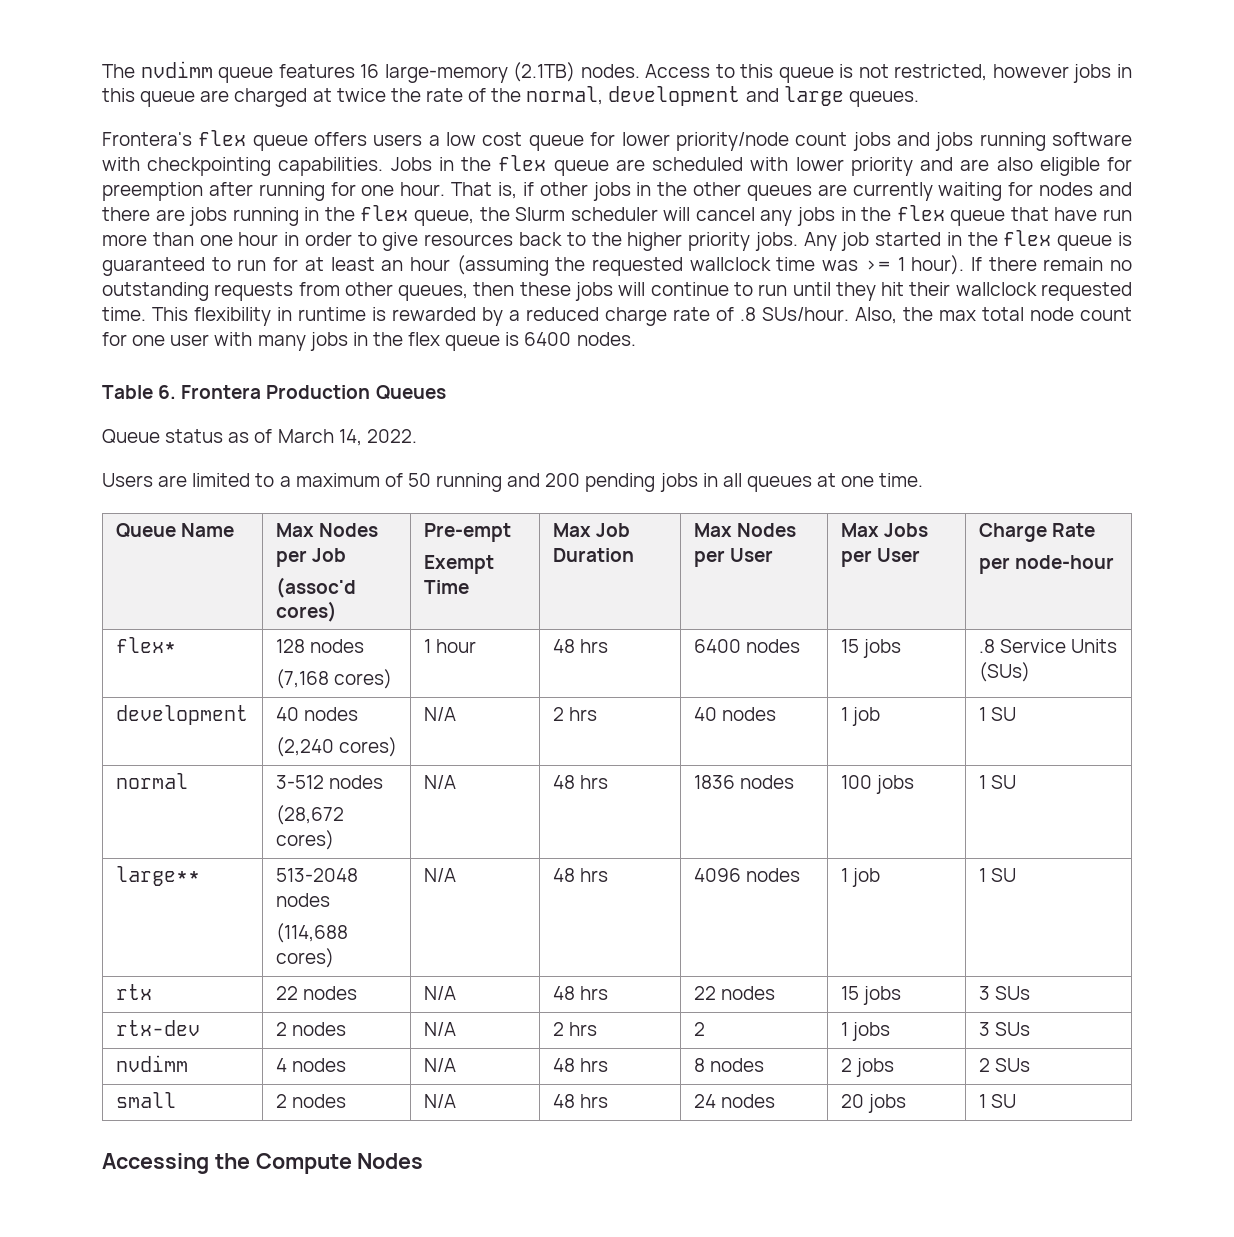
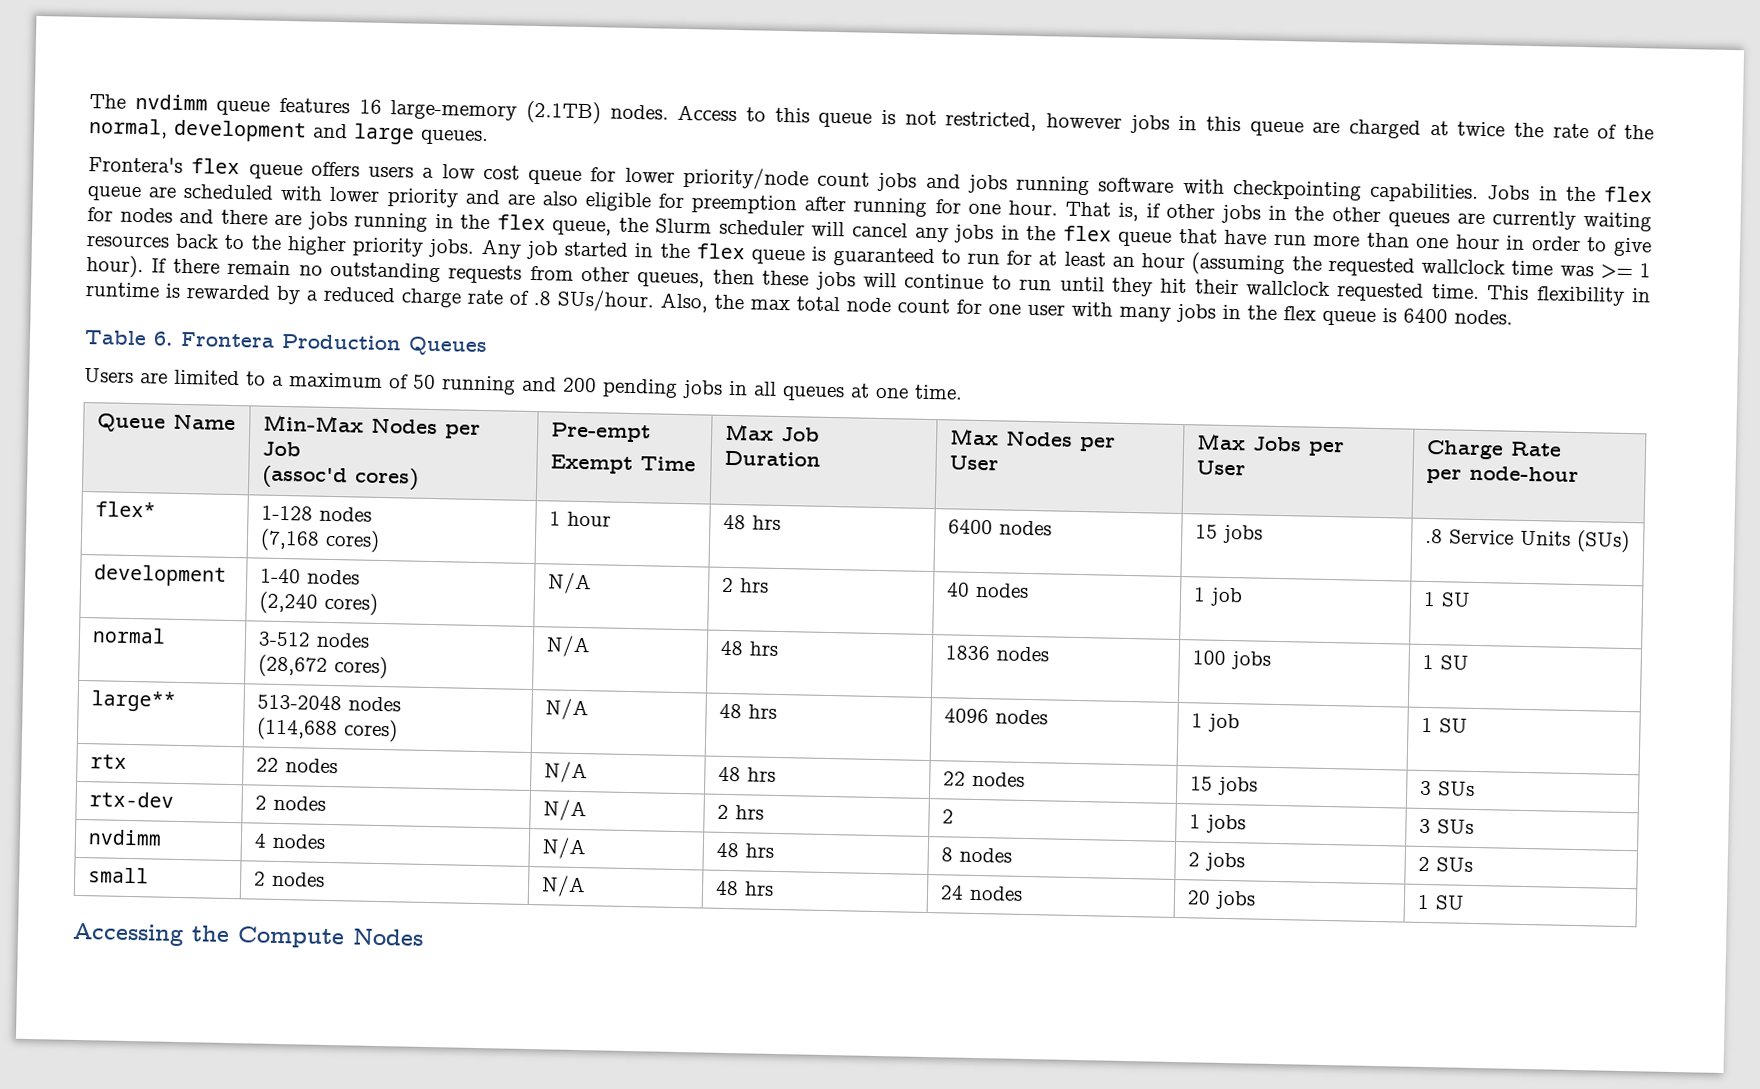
- Queue status as of March 14, 2022.
- Queue Name | Max Nodes per Job
+ Queue Name | Min-Max Nodes per Job
- flex* | 128 nodes
+ flex* | 1-128 nodes
- development | 40 nodes
+ development | 1-40 nodes

